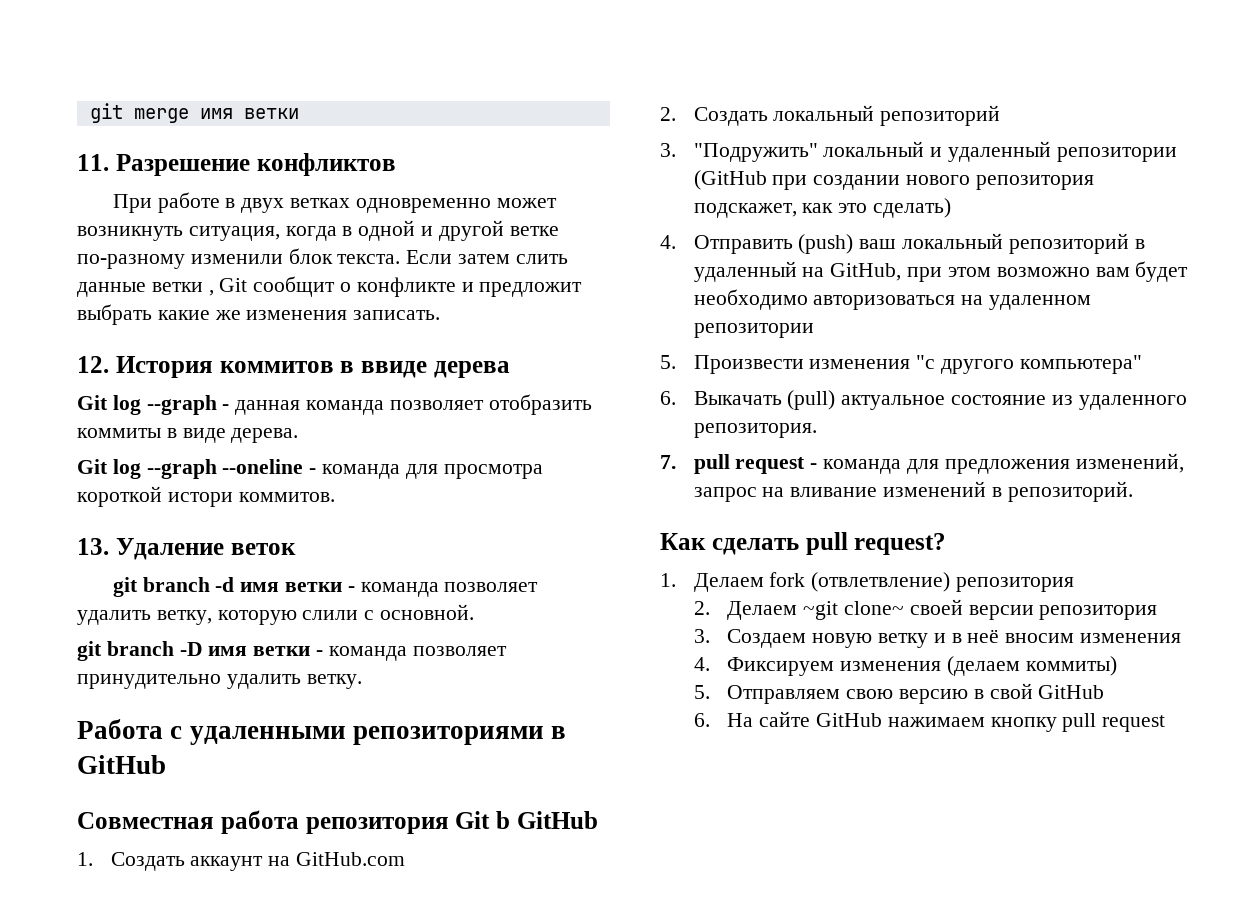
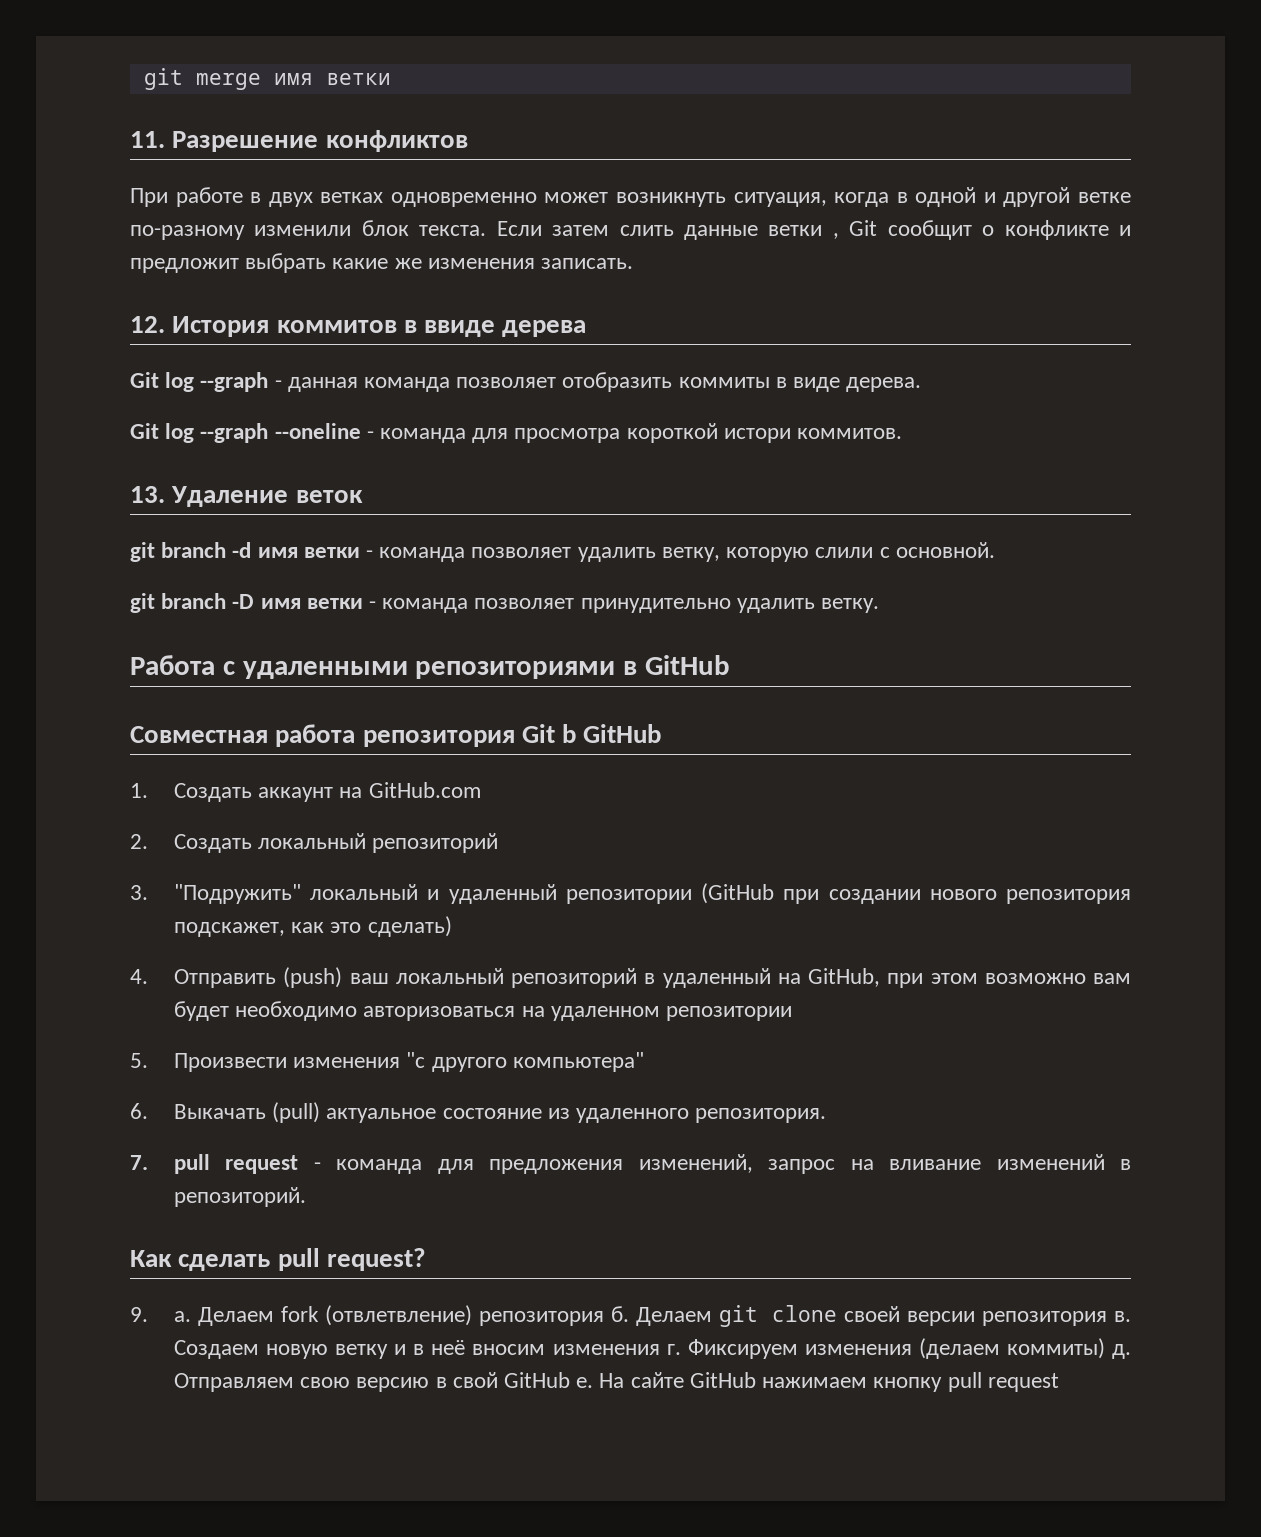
- 1. Делаем fork (отвлетвление) репозитория
- 2. Делаем ~git clone~ своей версии репозитория
- 3. Создаем новую ветку и в неё вносим изменения
- 4. Фиксируем изменения (делаем коммиты)
- 5. Отправляем свою версию в свой GitHub
- 6. На сайте GitHub нажимаем кнопку pull request
+ 9. a. Делаем fork (отвлетвление) репозитория б. Делаем git clone своей версии репозитория в. Создаем новую ветку и в неё вносим изменения г. Фиксируем изменения (делаем коммиты) д. Отправляем свою версию в свой GitHub е. На сайте GitHub нажимаем кнопку pull request

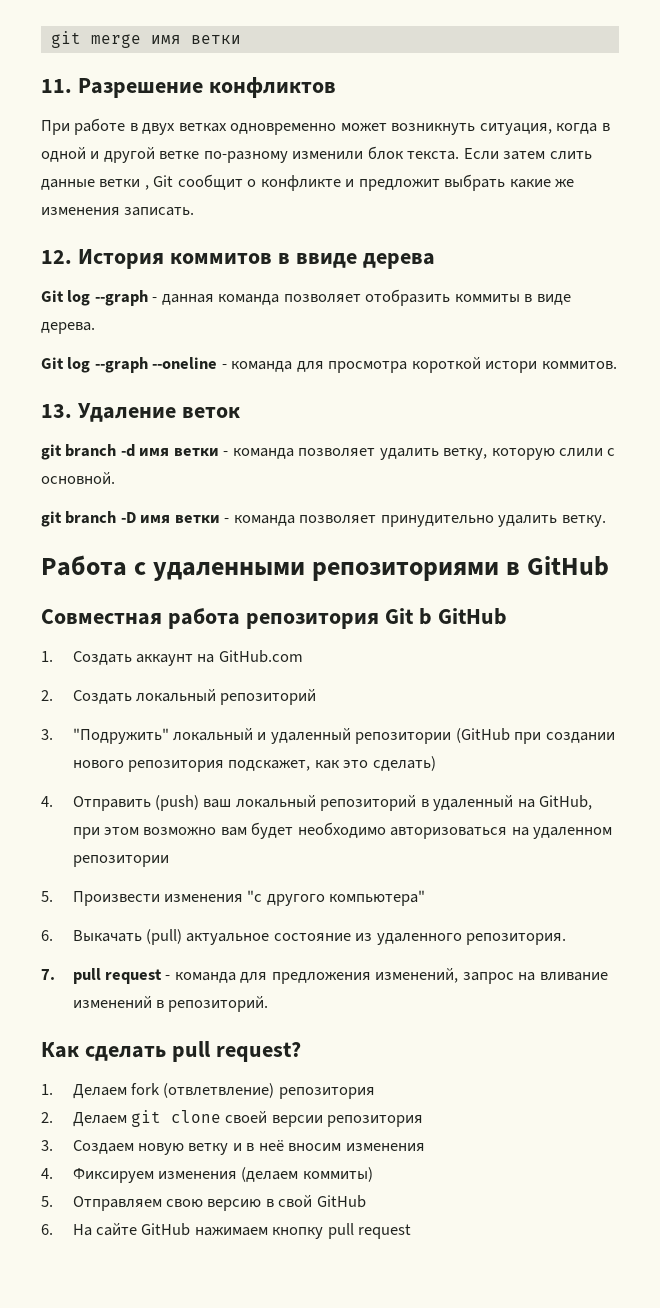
- 9. a. Делаем fork (отвлетвление) репозитория б. Делаем git clone своей версии репозитория в. Создаем новую ветку и в неё вносим изменения г. Фиксируем изменения (делаем коммиты) д. Отправляем свою версию в свой GitHub е. На сайте GitHub нажимаем кнопку pull request
+ 1. Делаем fork (отвлетвление) репозитория
+ 2. Делаем git clone своей версии репозитория
+ 3. Создаем новую ветку и в неё вносим изменения
+ 4. Фиксируем изменения (делаем коммиты)
+ 5. Отправляем свою версию в свой GitHub
+ 6. На сайте GitHub нажимаем кнопку pull request

